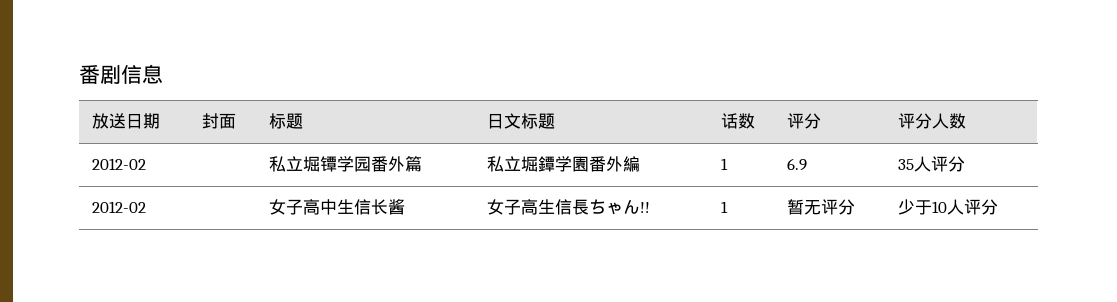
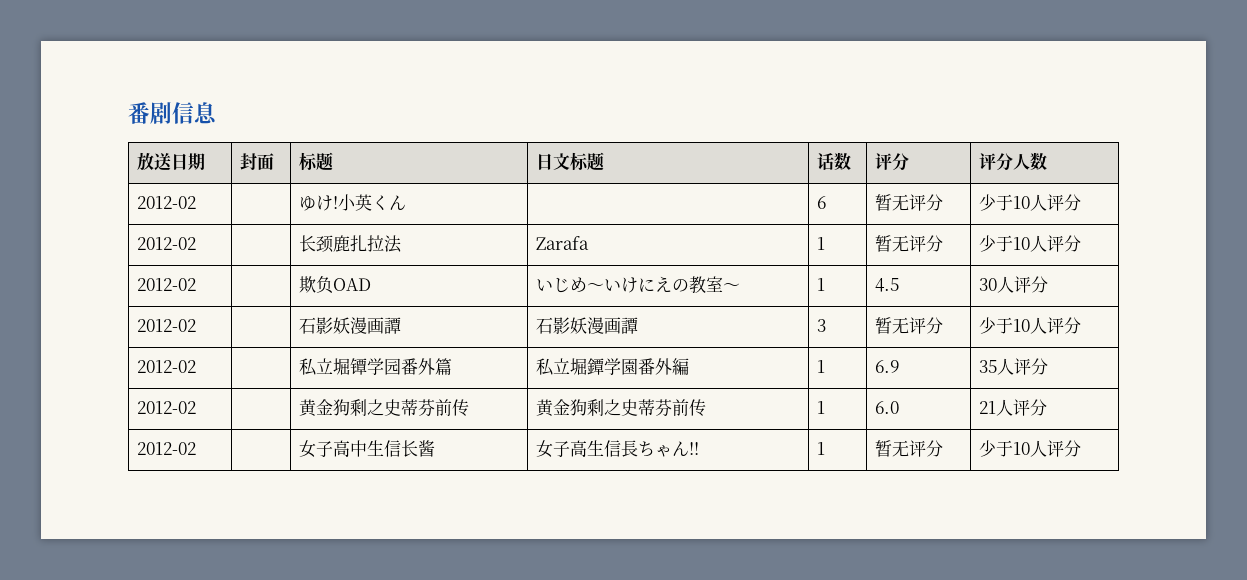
+ 2012-02 | | ゆけ!小英くん | | 6 | 暂无评分 | 少于10人评分
+ 2012-02 | | 长颈鹿扎拉法 | Zarafa | 1 | 暂无评分 | 少于10人评分
+ 2012-02 | | 欺负OAD | いじめ〜いけにえの教室〜 | 1 | 4.5 | 30人评分
+ 2012-02 | | 石影妖漫画譚 | 石影妖漫画譚 | 3 | 暂无评分 | 少于10人评分
+ 2012-02 | | 黄金狗剩之史蒂芬前传 | 黄金狗剩之史蒂芬前传 | 1 | 6.0 | 21人评分

